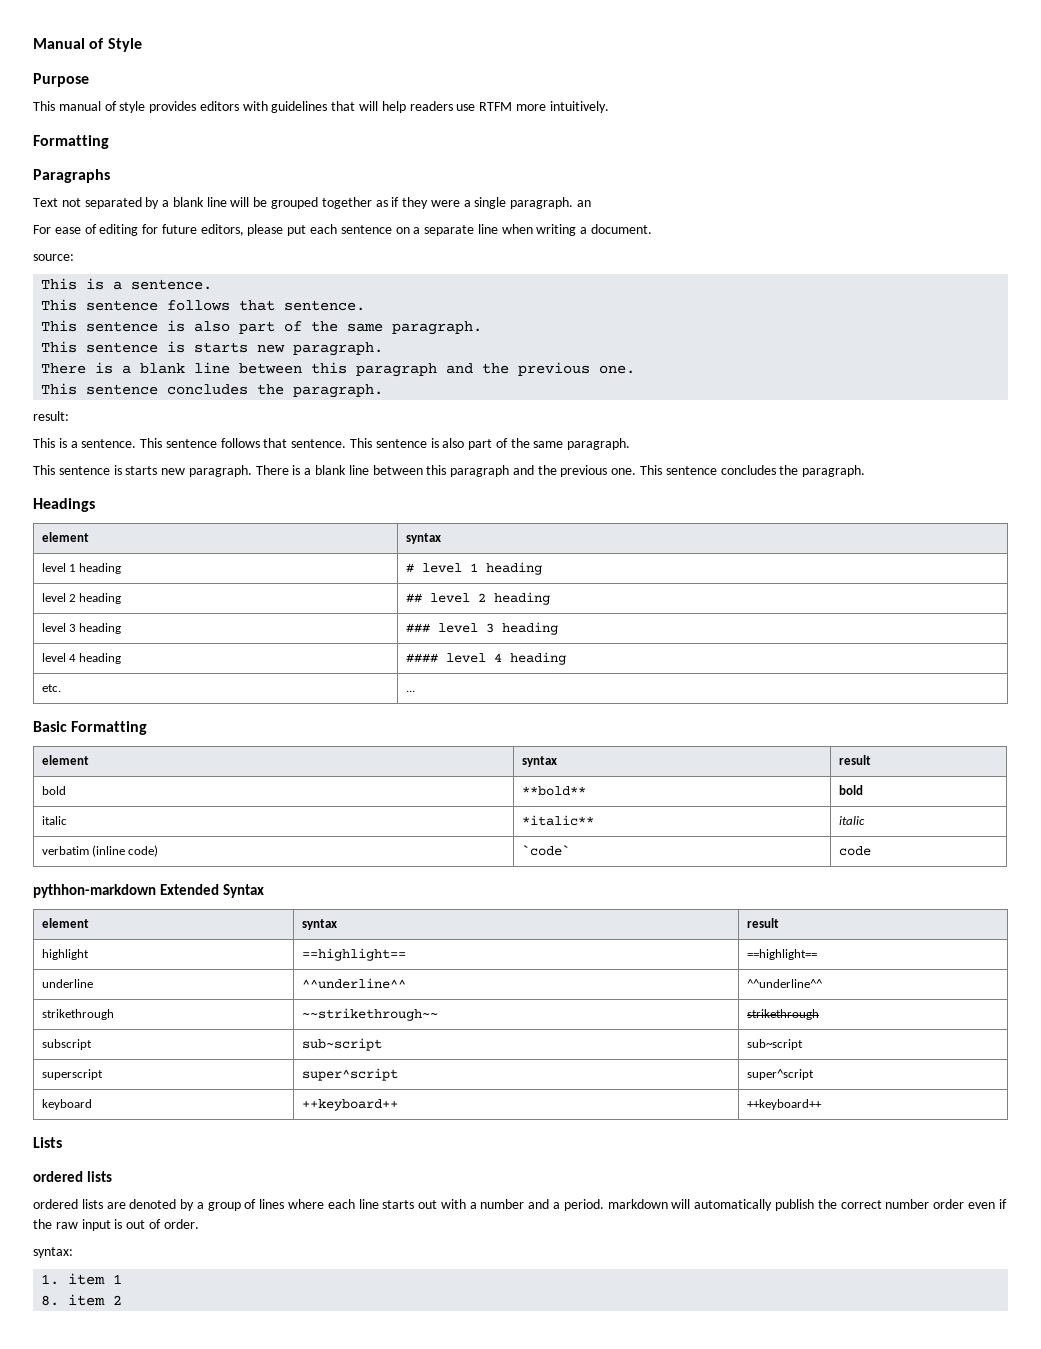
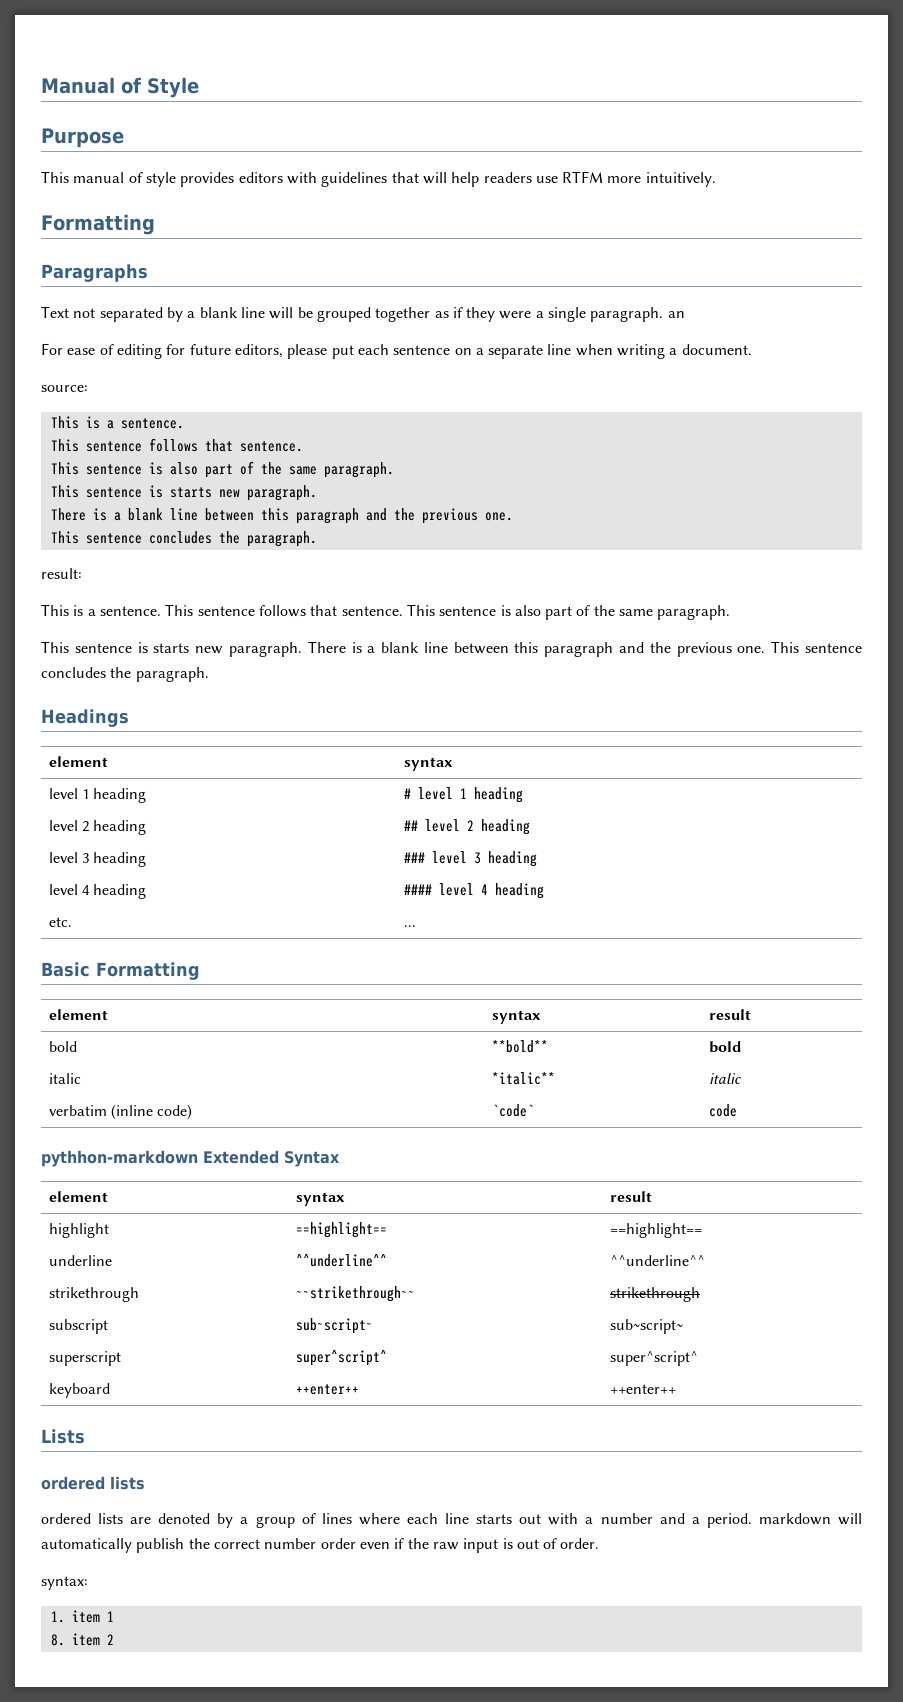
- subscript | sub~script | sub~script
+ subscript | sub~script~ | sub~script~
- superscript | super^script | super^script
+ superscript | super^script^ | super^script^
- keyboard | ++keyboard++ | ++keyboard++
+ keyboard | ++enter++ | ++enter++

